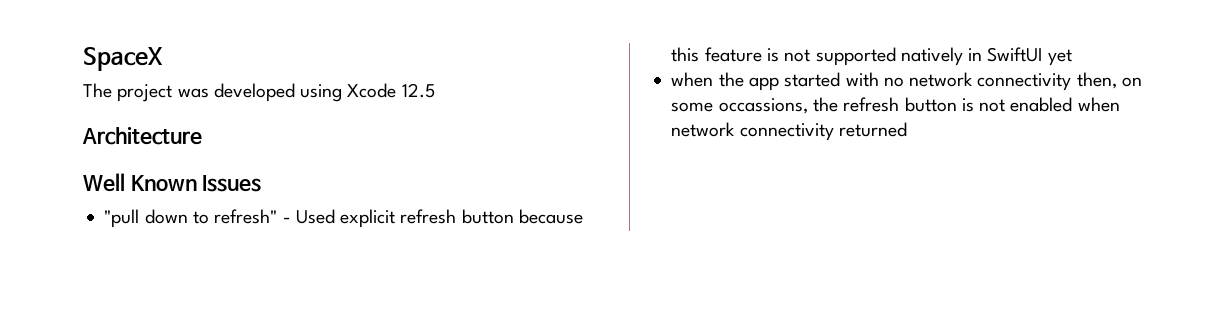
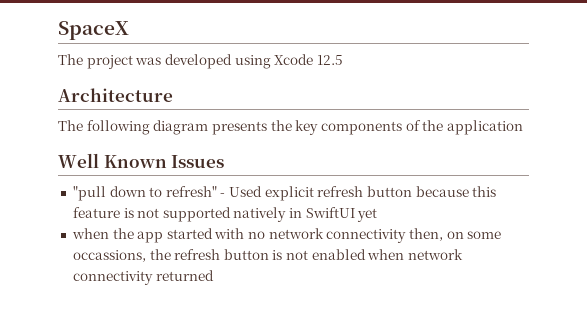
+ The following diagram presents the key components of the application

